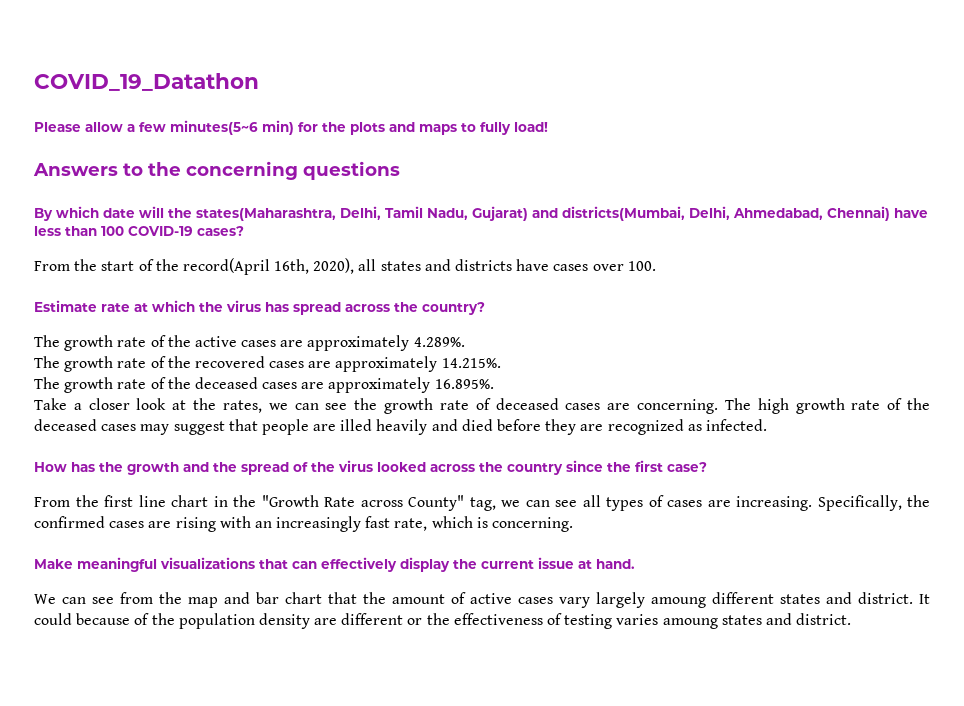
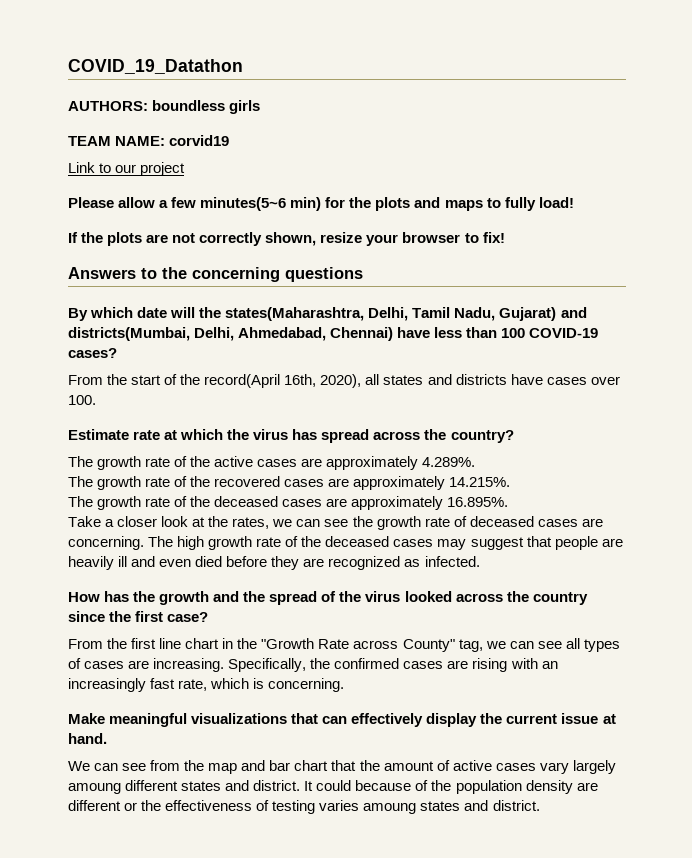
+ AUTHORS: boundless girls
+ TEAM NAME: corvid19
+ Link to our project
+ If the plots are not correctly shown, resize your browser to fix!
- The high growth rate of the deceased cases may suggest that people are illed heavily and died before they are recognized as infected.
+ The high growth rate of the deceased cases may suggest that people are heavily ill and even died before they are recognized as infected.

